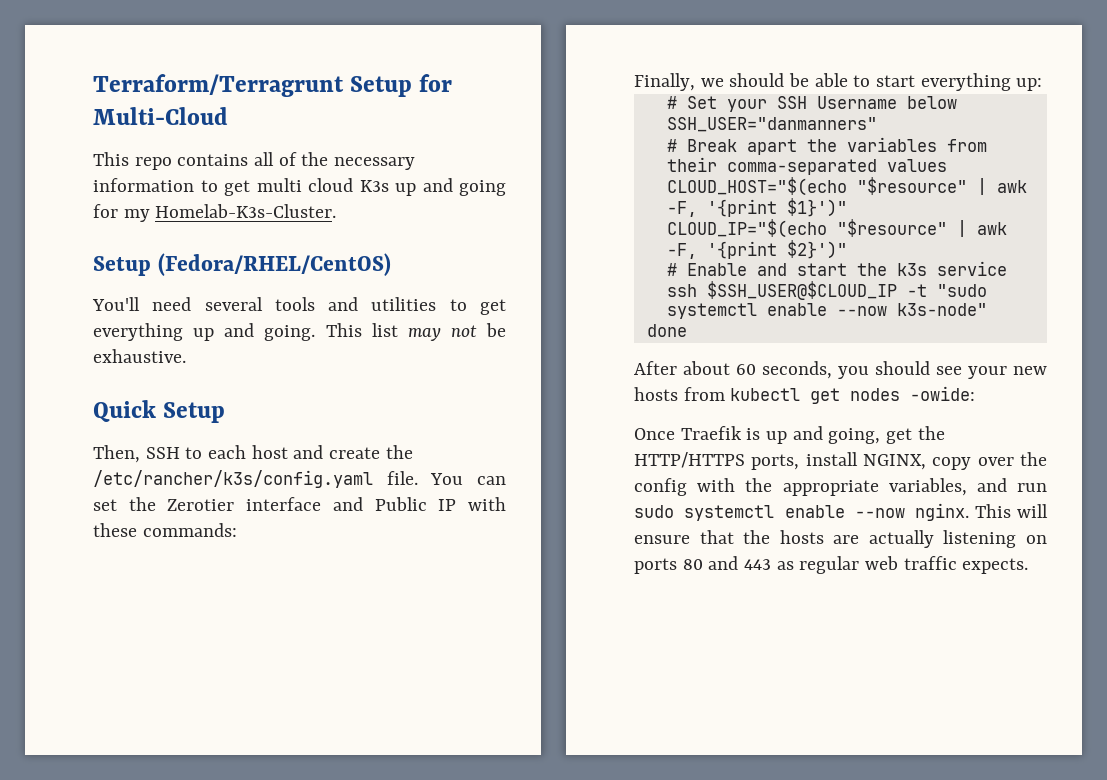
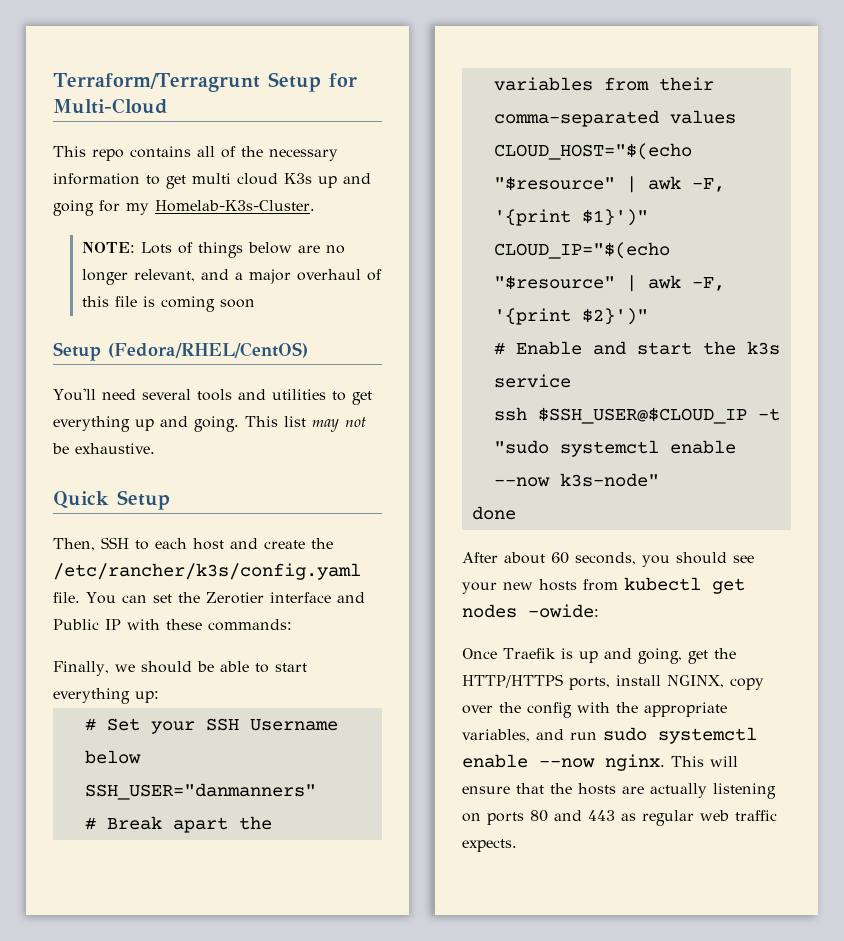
+ NOTE: Lots of things below are no longer relevant, and a major overhaul of this file is coming soon

